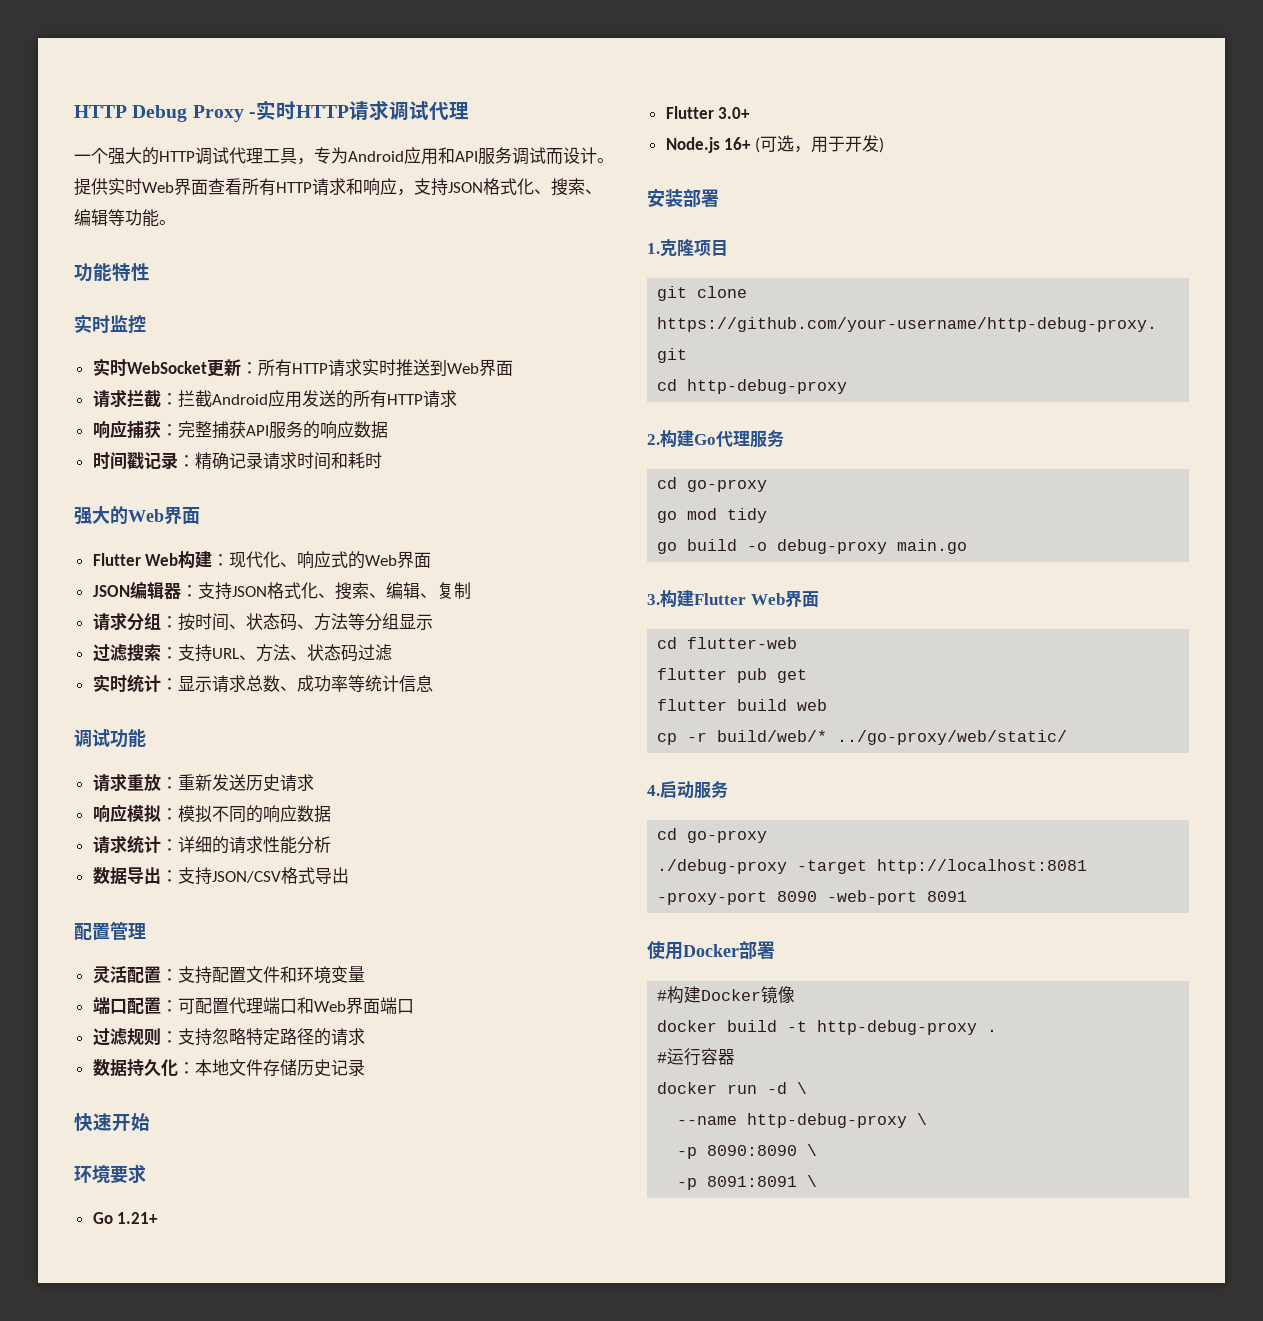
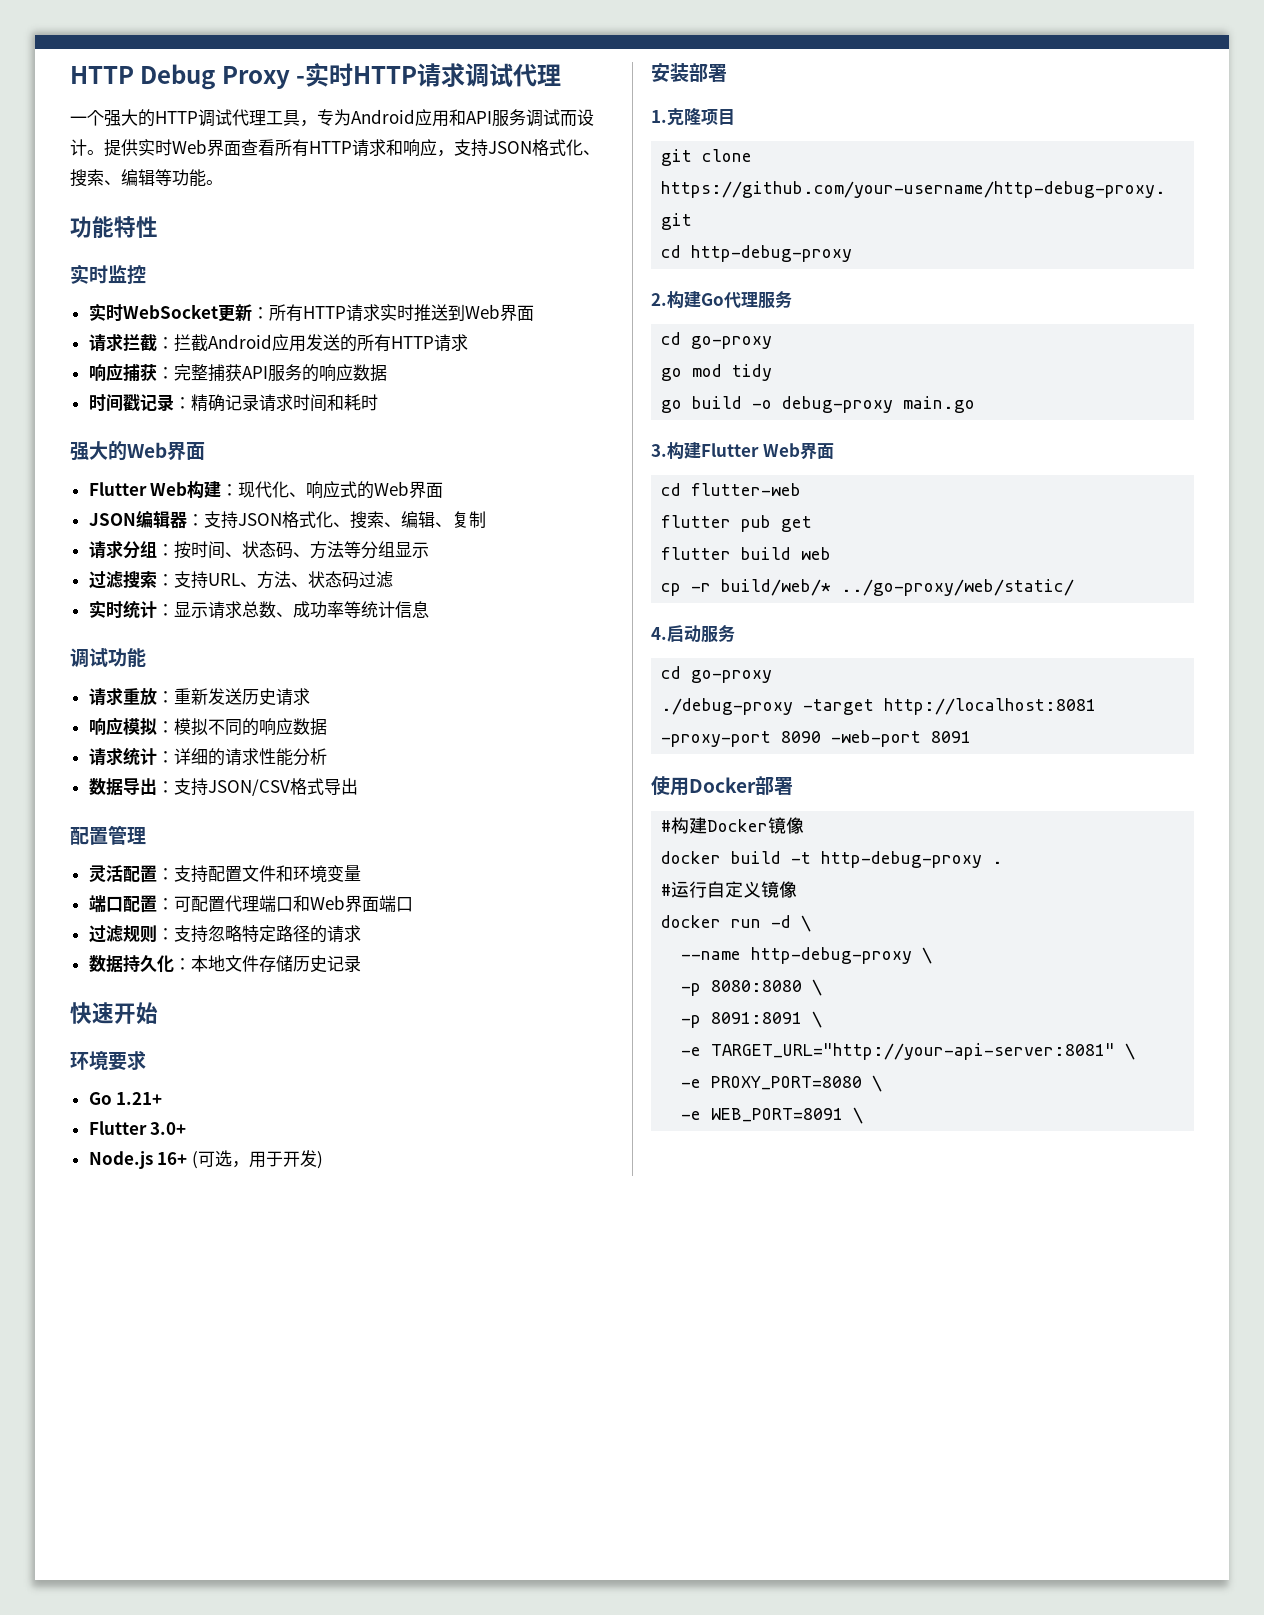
- #运行容器
+ #运行自定义镜像
- -p 8090:8090 \
+ -p 8080:8080 \
+ -e TARGET_URL="http://your-api-server:8081" \
+ -e PROXY_PORT=8080 \
+ -e WEB_PORT=8091 \

